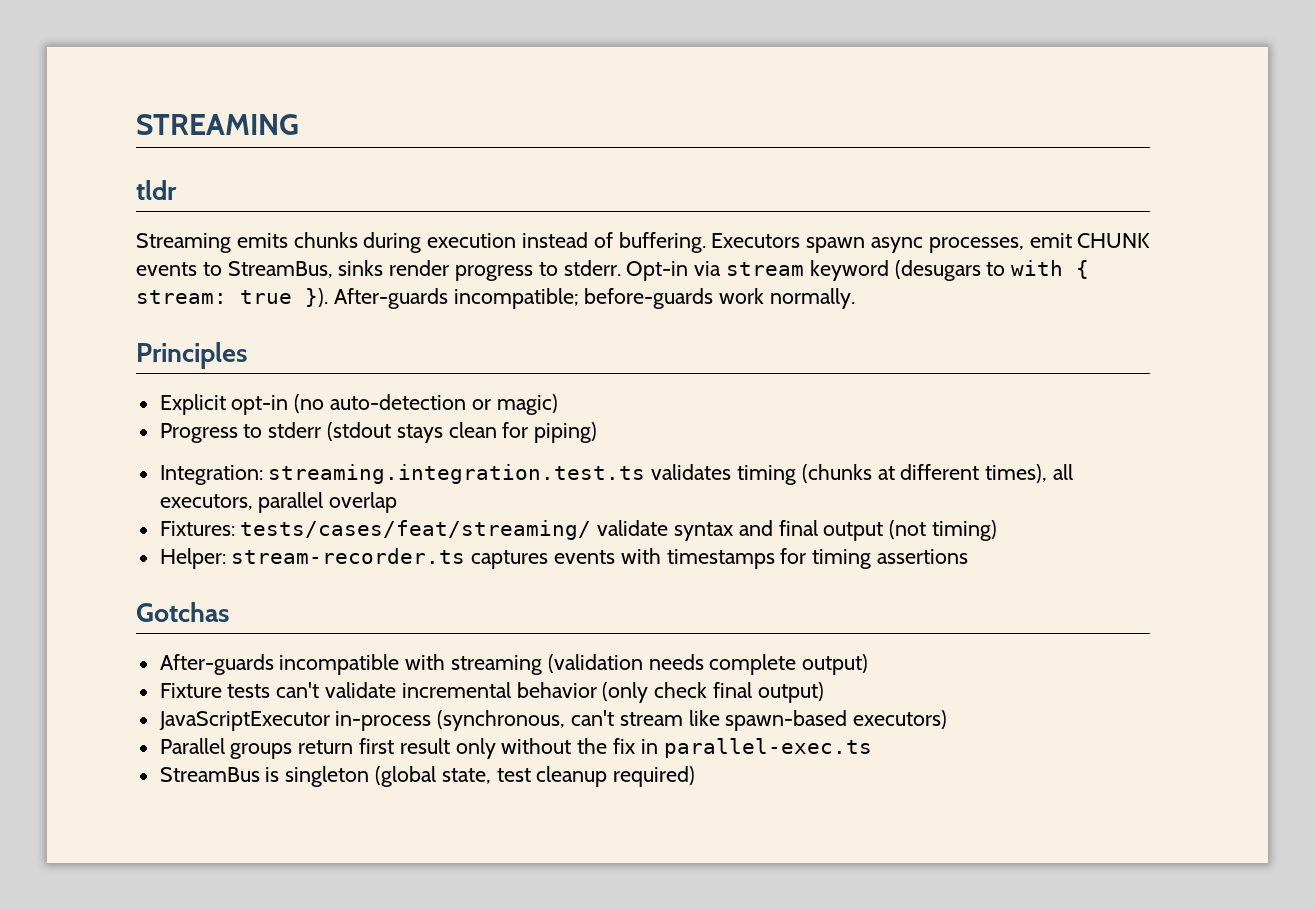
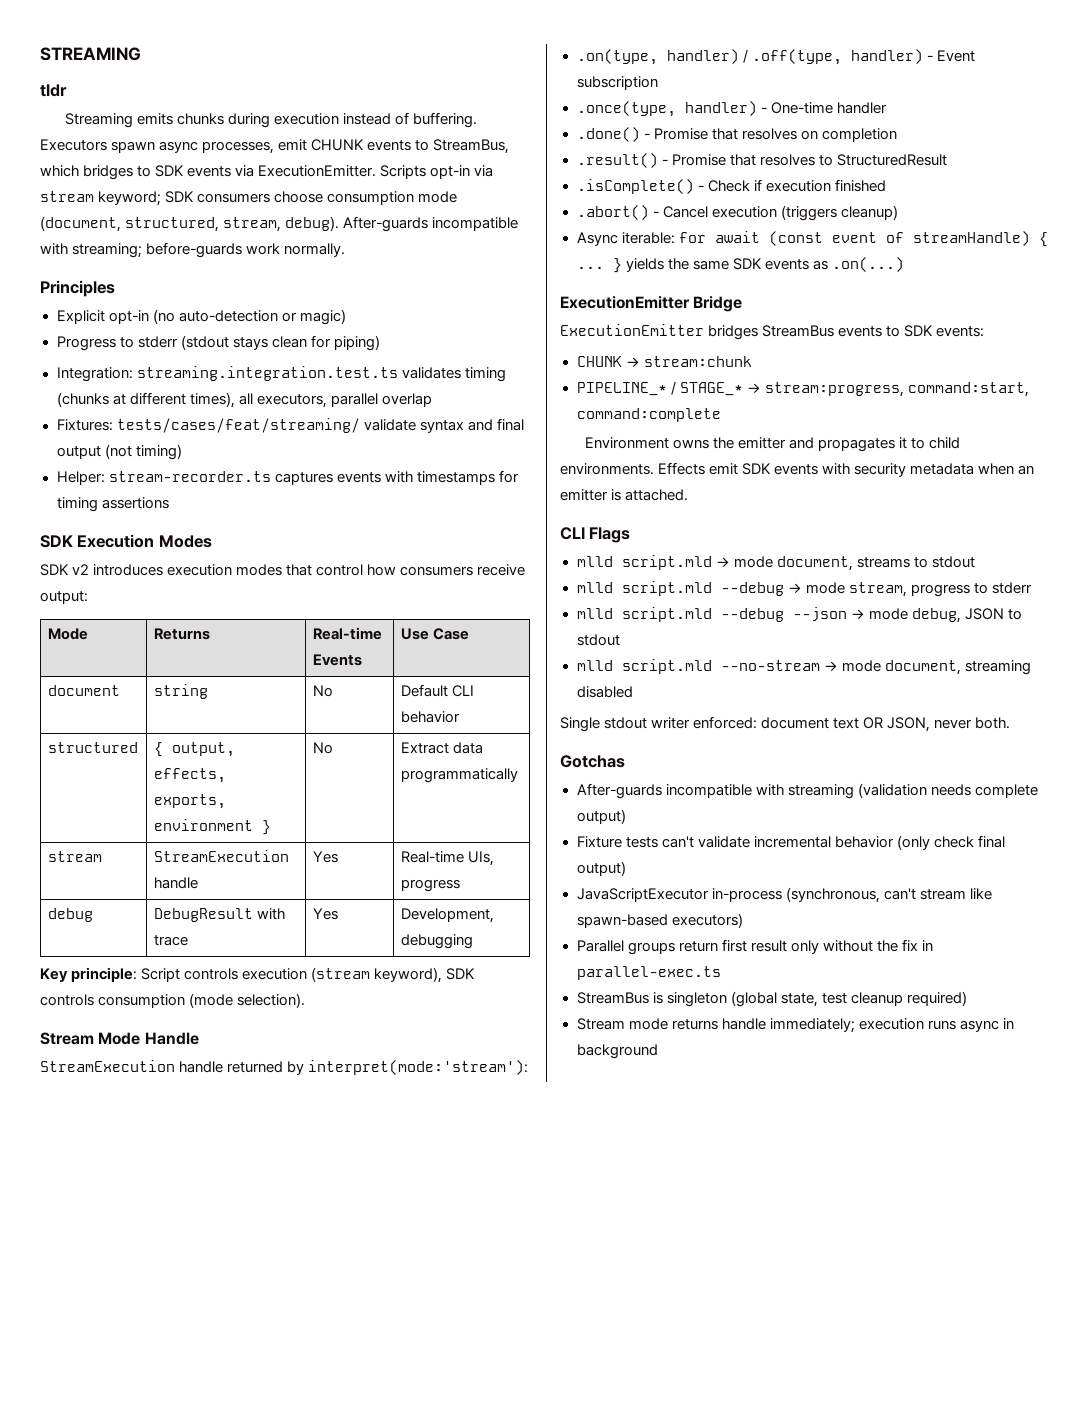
- Executors spawn async processes, emit CHUNK events to StreamBus, sinks render progress to stderr. Opt-in via stream keyword (desugars to with { stream: true }). After-guards incompatible; before-guards work normally.
+ Executors spawn async processes, emit CHUNK events to StreamBus, which bridges to SDK events via ExecutionEmitter. Scripts opt-in via stream keyword; SDK consumers choose consumption mode (document, structured, stream, debug). After-guards incompatible with streaming; before-guards work normally.
+ SDK Execution Modes
+ SDK v2 introduces execution modes that control how consumers receive output:
+ Mode | Returns | Real-time Events | Use Case
+ document | string | No | Default CLI behavior
+ structured | { output, effects, exports, environment } | No | Extract data programmatically
+ stream | StreamExecution handle | Yes | Real-time UIs, progress
+ debug | DebugResult with trace | Yes | Development, debugging
+ Key principle: Script controls execution (stream keyword), SDK controls consumption (mode selection).
+ Stream Mode Handle
+ StreamExecution handle returned by interpret(mode:'stream'):
+ .on(type, handler) / .off(type, handler) - Event subscription
+ .once(type, handler) - One-time handler
+ .done() - Promise that resolves on completion
+ .result() - Promise that resolves to StructuredResult
+ .isComplete() - Check if execution finished
+ .abort() - Cancel execution (triggers cleanup)
+ Async iterable: for await (const event of streamHandle) { ... } yields the same SDK events as .on(...)
+ ExecutionEmitter Bridge
+ ExecutionEmitter bridges StreamBus events to SDK events:
+ CHUNK → stream:chunk
+ PIPELINE_* / STAGE_* → stream:progress, command:start, command:complete
+ Environment owns the emitter and propagates it to child environments. Effects emit SDK events with security metadata when an emitter is attached.
+ CLI Flags
+ mlld script.mld → mode document, streams to stdout
+ mlld script.mld --debug → mode stream, progress to stderr
+ mlld script.mld --debug --json → mode debug, JSON to stdout
+ mlld script.mld --no-stream → mode document, streaming disabled
+ Single stdout writer enforced: document text OR JSON, never both.
+ Stream mode returns handle immediately; execution runs async in background

